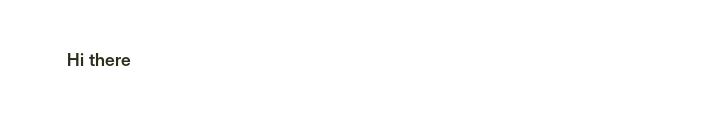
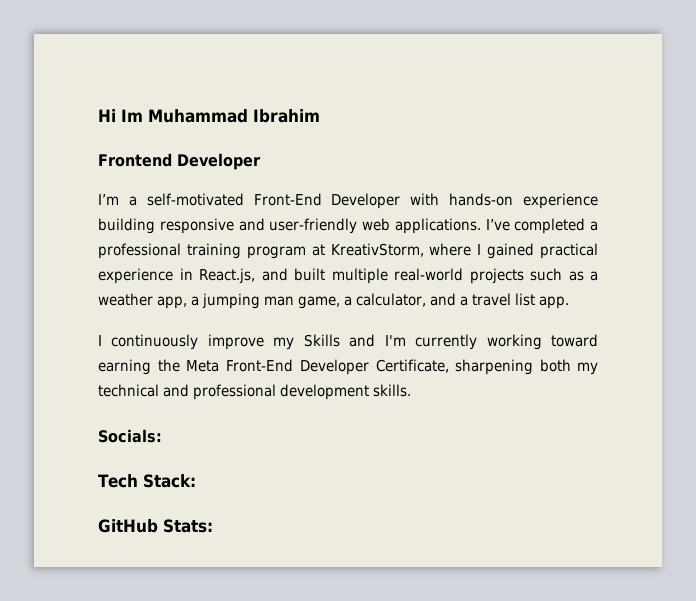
- Hi there
+ Hi Im Muhammad Ibrahim
+ Frontend Developer
+ I’m a self-motivated Front-End Developer with hands-on experience building responsive and user-friendly web applications. I’ve completed a professional training program at KreativStorm, where I gained practical experience in React.js, and built multiple real-world projects such as a weather app, a jumping man game, a calculator, and a travel list app.
+ I continuously improve my Skills and I'm currently working toward earning the Meta Front-End Developer Certificate, sharpening both my technical and professional development skills.
+ Socials:
+ Tech Stack:
+ GitHub Stats:

